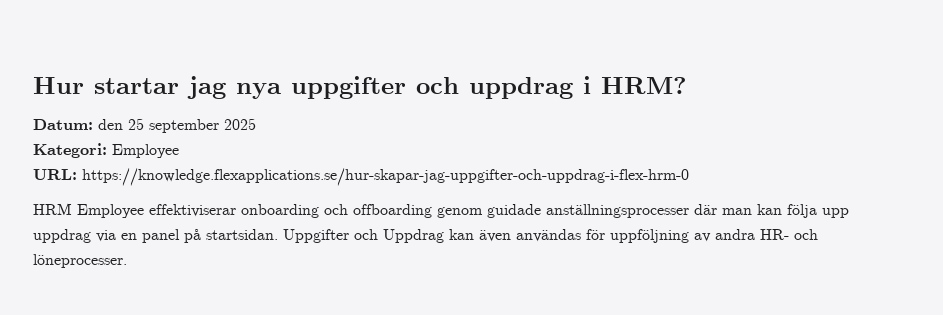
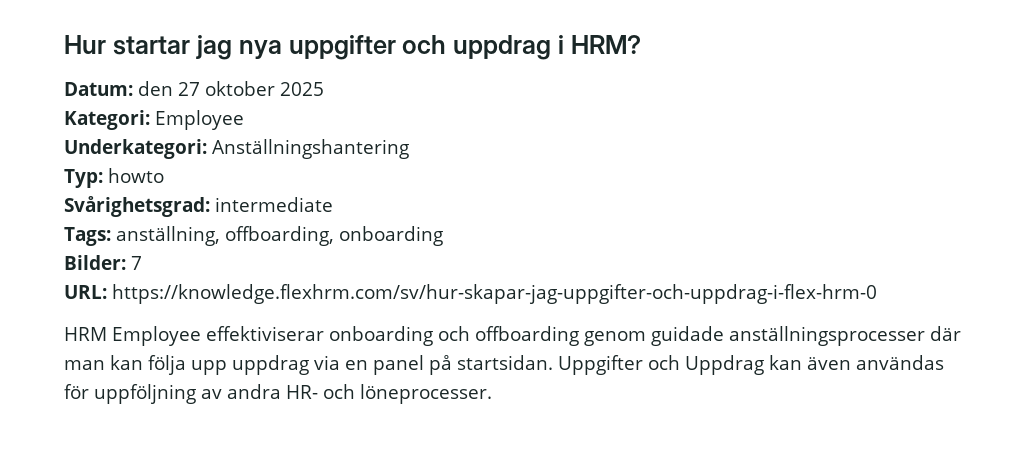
- Datum: den 25 september 2025
+ Datum: den 27 oktober 2025
+ Underkategori: Anställningshantering
+ Typ: howto
+ Svårighetsgrad: intermediate
+ Tags: anställning, offboarding, onboarding
+ Bilder: 7
- URL: https://knowledge.flexapplications.se/hur-skapar-jag-uppgifter-och-uppdrag-i-flex-hrm-0
+ URL: https://knowledge.flexhrm.com/sv/hur-skapar-jag-uppgifter-och-uppdrag-i-flex-hrm-0

